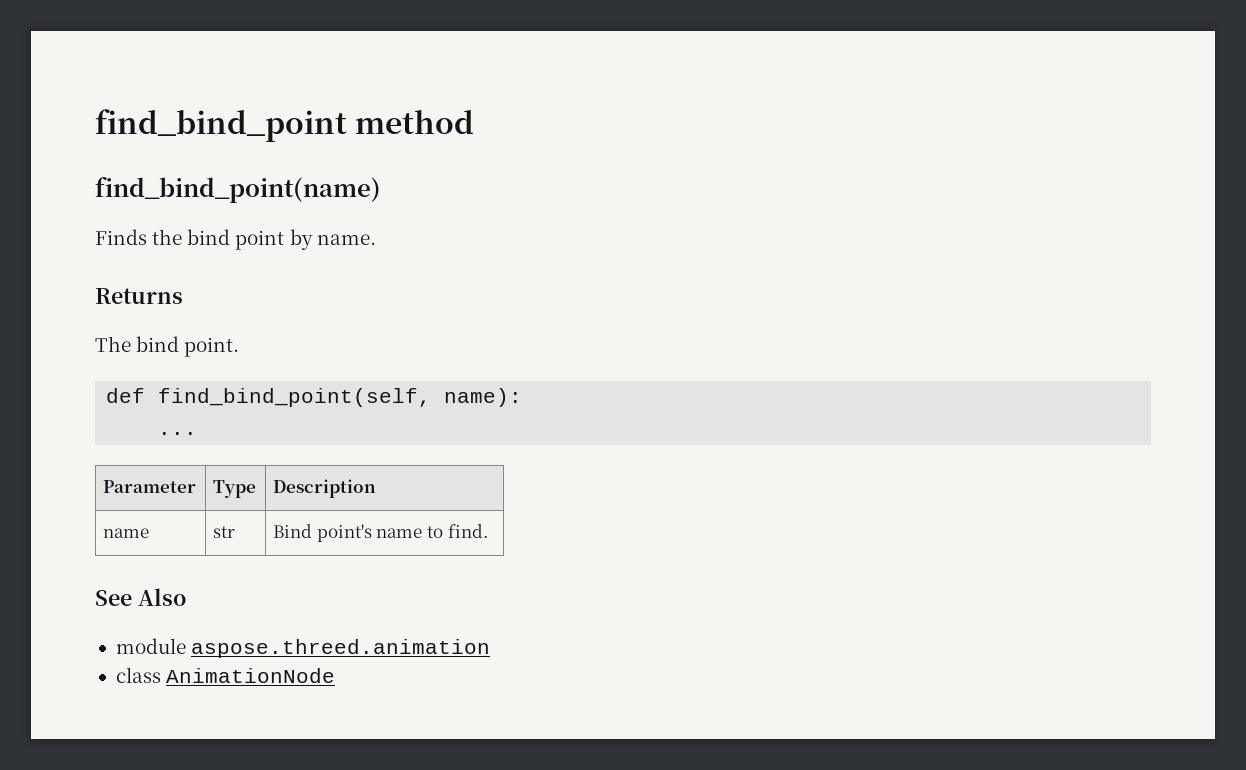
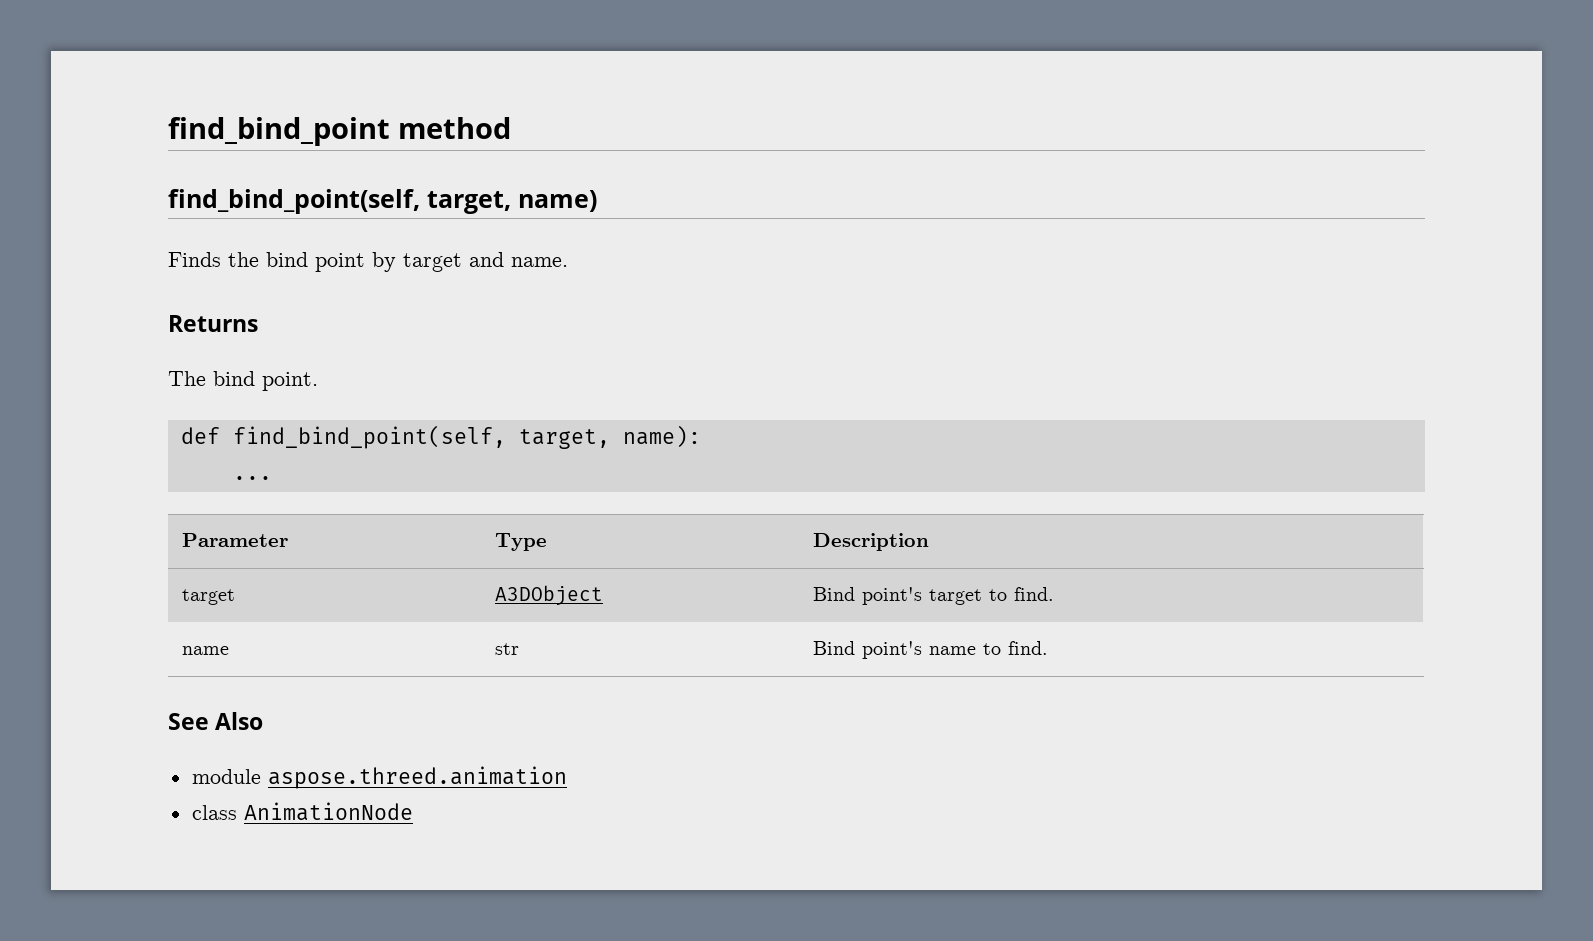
- find_bind_point(name)
+ find_bind_point(self, target, name)
- Finds the bind point by name.
+ Finds the bind point by target and name.
- def find_bind_point(self, name):
+ def find_bind_point(self, target, name):
+ target | A3DObject | Bind point's target to find.

